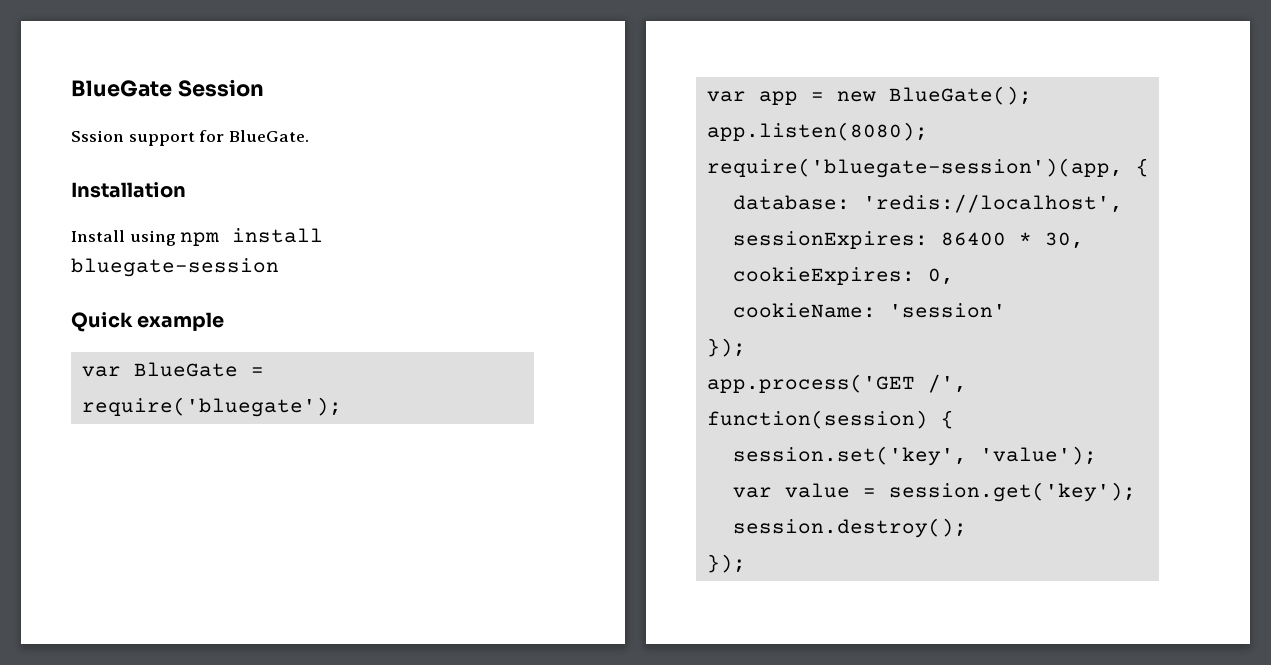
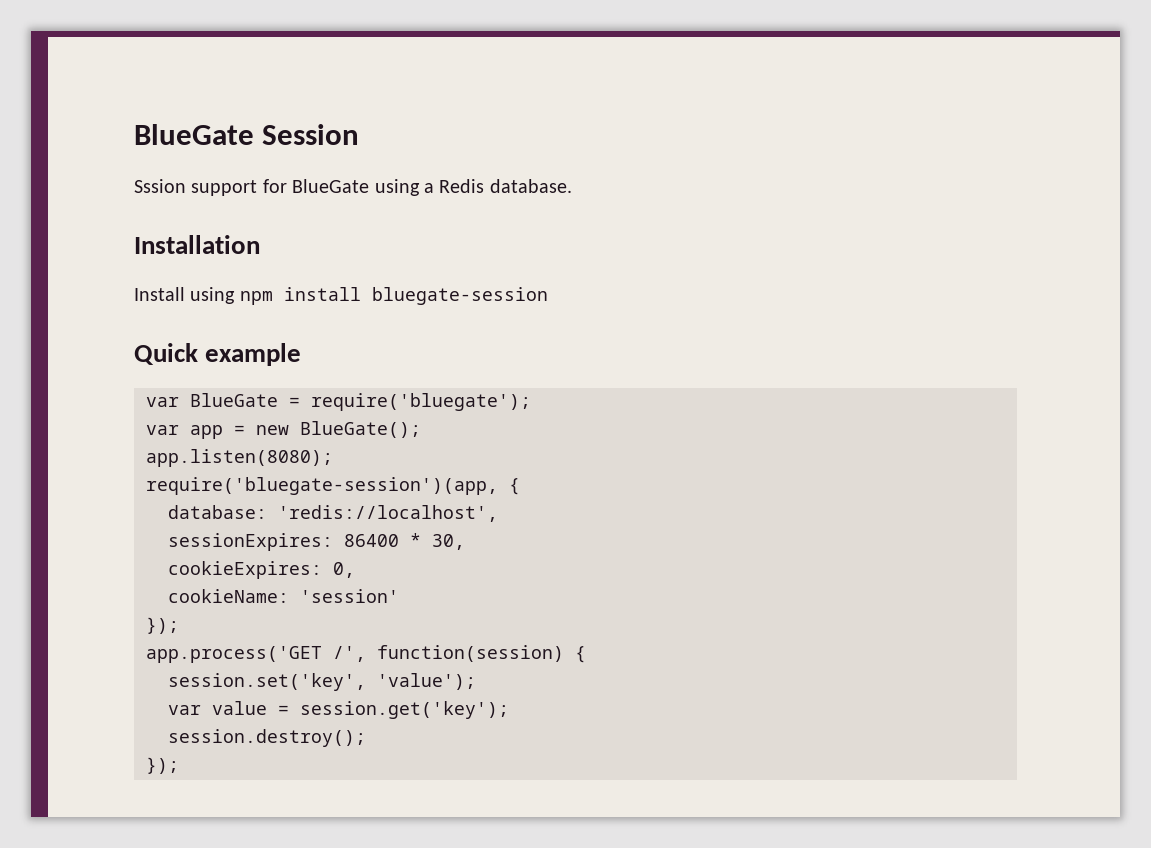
- Sssion support for BlueGate.
+ Sssion support for BlueGate using a Redis database.

